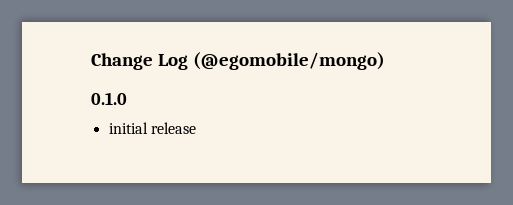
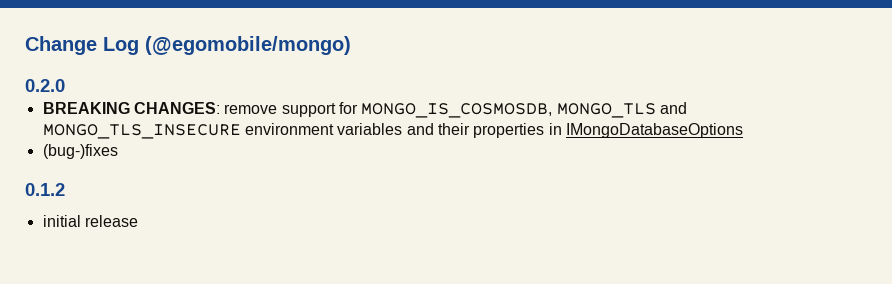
- 0.1.0
+ 0.2.0
+ BREAKING CHANGES: remove support for MONGO_IS_COSMOSDB, MONGO_TLS and MONGO_TLS_INSECURE environment variables and their properties in IMongoDatabaseOptions
+ (bug-)fixes
+ 0.1.2

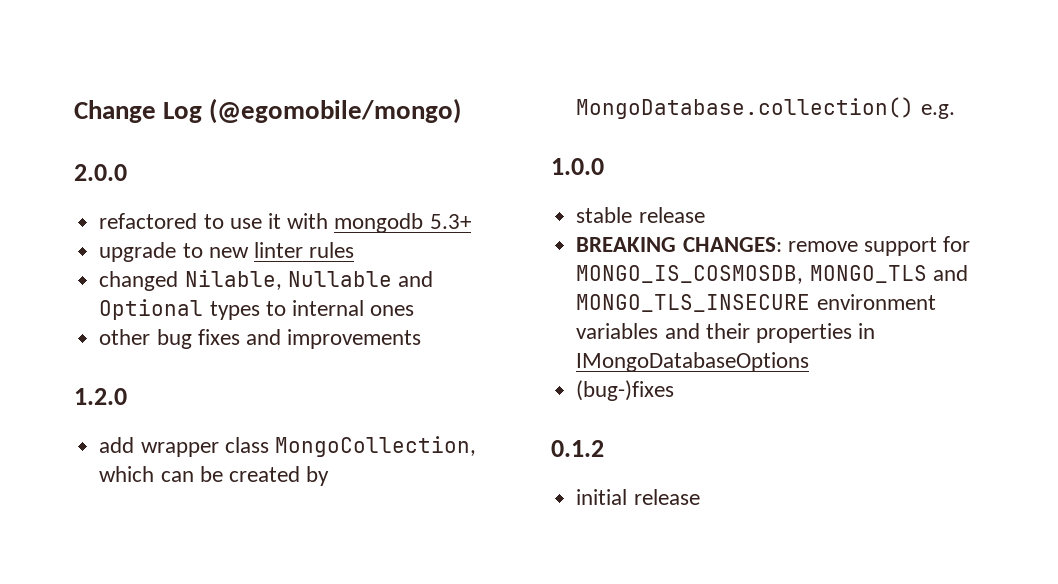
- 0.2.0
+ 2.0.0
+ refactored to use it with mongodb 5.3+
+ upgrade to new linter rules
+ changed Nilable, Nullable and Optional types to internal ones
+ other bug fixes and improvements
+ 1.2.0
+ add wrapper class MongoCollection, which can be created by MongoDatabase.collection() e.g.
+ 1.0.0
+ stable release

